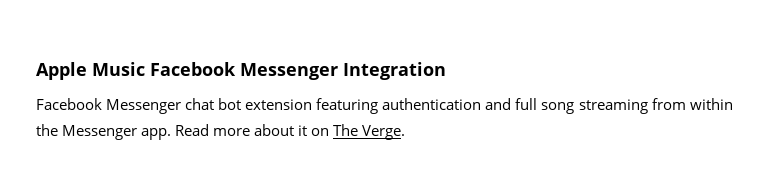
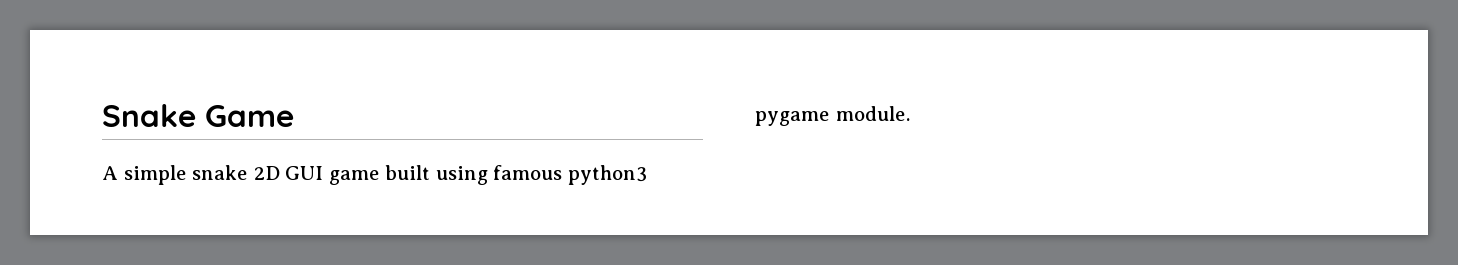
- Apple Music Facebook Messenger Integration
- Facebook Messenger chat bot extension featuring authentication and full song streaming from within the Messenger app. Read more about it on The Verge.
+ Snake Game
+ A simple snake 2D GUI game built using famous python3 pygame module.

